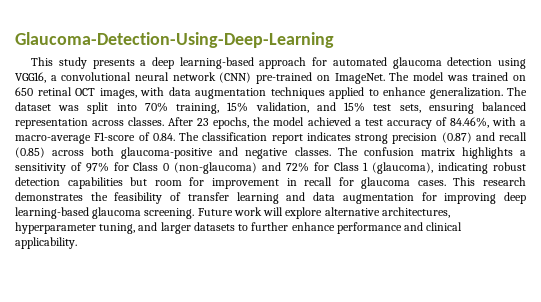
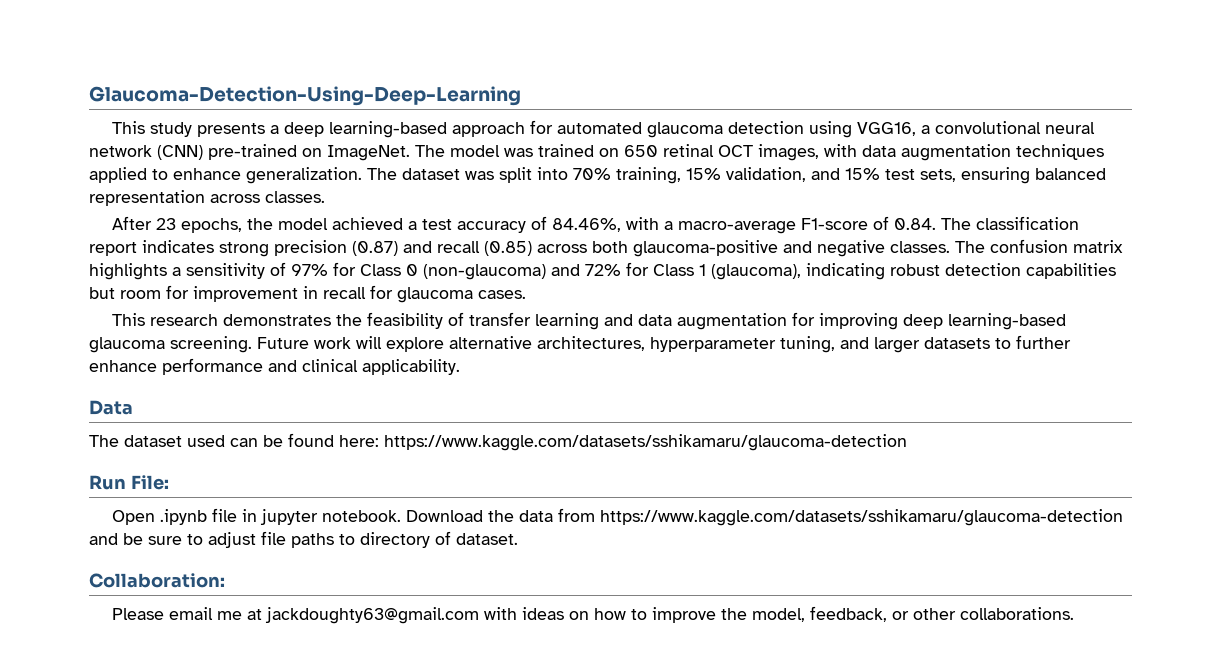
- The dataset was split into 70% training, 15% validation, and 15% test sets, ensuring balanced representation across classes. After 23 epochs, the model achieved a test accuracy of 84.46%, with a macro-average F1-score of 0.84. The classification report indicates strong precision (0.87) and recall (0.85) across both glaucoma-positive and negative classes.
+ The dataset was split into 70% training, 15% validation, and 15% test sets, ensuring balanced representation across classes.
+ After 23 epochs, the model achieved a test accuracy of 84.46%, with a macro-average F1-score of 0.84. The classification report indicates strong precision (0.87) and recall (0.85) across both glaucoma-positive and negative classes.
- The confusion matrix highlights a sensitivity of 97% for Class 0 (non-glaucoma) and 72% for Class 1 (glaucoma), indicating robust detection capabilities but room for improvement in recall for glaucoma cases. This research demonstrates the feasibility of transfer learning and data augmentation for improving deep learning-based glaucoma screening.
+ The confusion matrix highlights a sensitivity of 97% for Class 0 (non-glaucoma) and 72% for Class 1 (glaucoma), indicating robust detection capabilities but room for improvement in recall for glaucoma cases.
+ This research demonstrates the feasibility of transfer learning and data augmentation for improving deep learning-based glaucoma screening.
+ Data
+ The dataset used can be found here: https://www.kaggle.com/datasets/sshikamaru/glaucoma-detection
+ Run File:
+ Open .ipynb file in jupyter notebook. Download the data from https://www.kaggle.com/datasets/sshikamaru/glaucoma-detection and be sure to adjust file paths to directory of dataset.
+ Collaboration:
+ Please email me at jackdoughty63@gmail.com with ideas on how to improve the model, feedback, or other collaborations.

